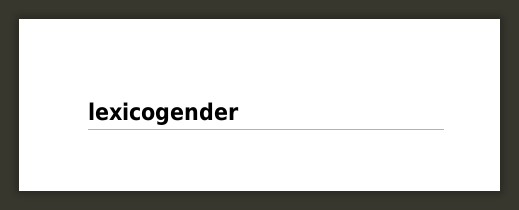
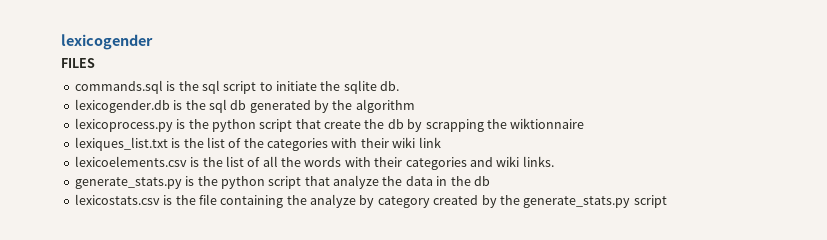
+ FILES
+ commands.sql is the sql script to initiate the sqlite db.
+ lexicogender.db is the sql db generated by the algorithm
+ lexicoprocess.py is the python script that create the db by scrapping the wiktionnaire
+ lexiques_list.txt is the list of the categories with their wiki link
+ lexicoelements.csv is the list of all the words with their categories and wiki links.
+ generate_stats.py is the python script that analyze the data in the db
+ lexicostats.csv is the file containing the analyze by category created by the generate_stats.py script

